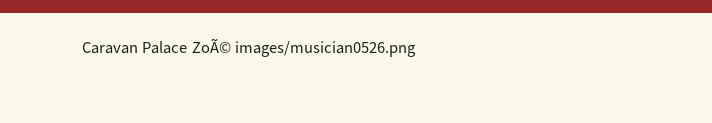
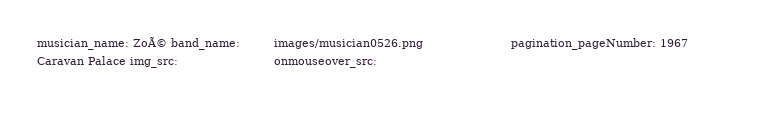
- Caravan Palace ZoÃ© images/musician0526.png
+ musician_name: ZoÃ© band_name: Caravan Palace img_src: images/musician0526.png onmouseover_src: pagination_pageNumber: 1967

